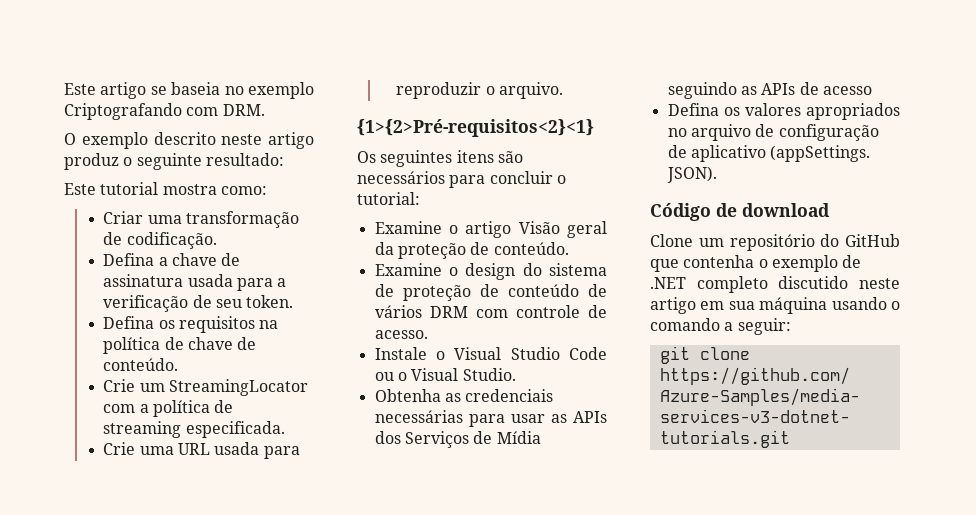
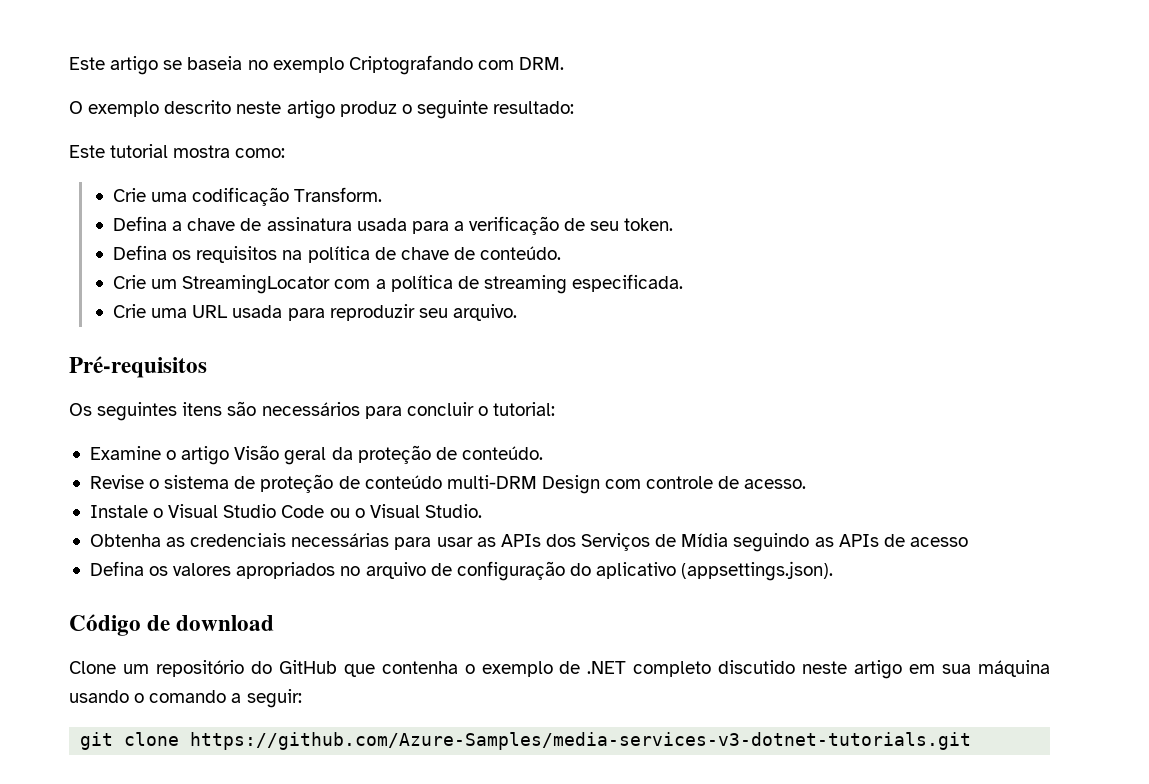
- Criar uma transformação de codificação.
+ Crie uma codificação Transform.
- Crie uma URL usada para reproduzir o arquivo.
+ Crie uma URL usada para reproduzir seu arquivo.
- {1>{2>Pré-requisitos<2}<1}
+ Pré-requisitos
- Examine o design do sistema de proteção de conteúdo de vários DRM com controle de acesso.
+ Revise o sistema de proteção de conteúdo multi-DRM Design com controle de acesso.
- Defina os valores apropriados no arquivo de configuração de aplicativo (appSettings. JSON).
+ Defina os valores apropriados no arquivo de configuração do aplicativo (appsettings.json).

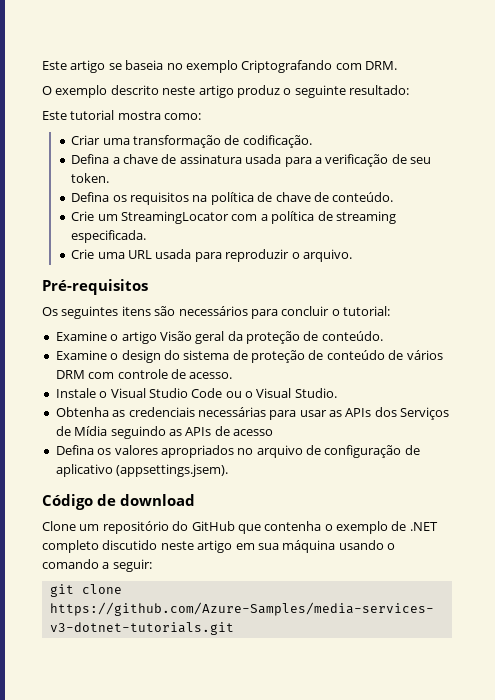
- Crie uma codificação Transform.
+ Criar uma transformação de codificação.
- Crie uma URL usada para reproduzir seu arquivo.
+ Crie uma URL usada para reproduzir o arquivo.
- Revise o sistema de proteção de conteúdo multi-DRM Design com controle de acesso.
+ Examine o design do sistema de proteção de conteúdo de vários DRM com controle de acesso.
- Defina os valores apropriados no arquivo de configuração do aplicativo (appsettings.json).
+ Defina os valores apropriados no arquivo de configuração de aplicativo (appsettings.jsem).

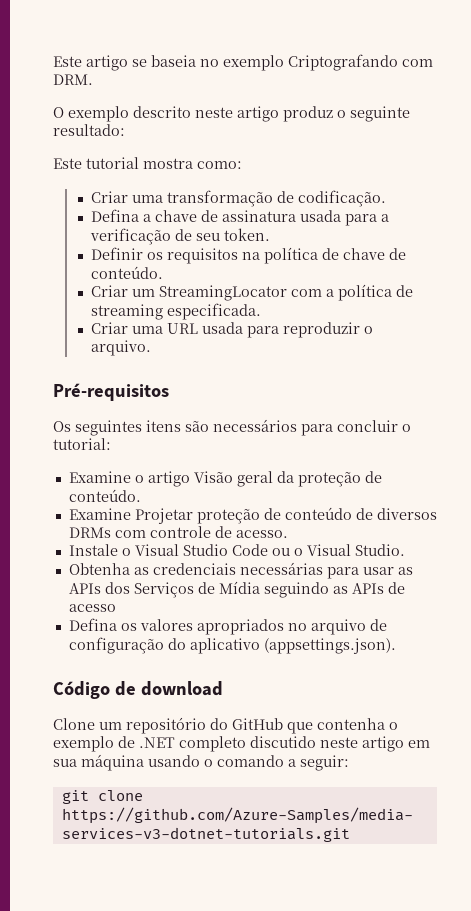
- Defina os requisitos na política de chave de conteúdo.
+ Definir os requisitos na política de chave de conteúdo.
- Crie um StreamingLocator com a política de streaming especificada.
+ Criar um StreamingLocator com a política de streaming especificada.
- Crie uma URL usada para reproduzir o arquivo.
+ Criar uma URL usada para reproduzir o arquivo.
- Examine o design do sistema de proteção de conteúdo de vários DRM com controle de acesso.
+ Examine Projetar proteção de conteúdo de diversos DRMs com controle de acesso.
- Defina os valores apropriados no arquivo de configuração de aplicativo (appsettings.jsem).
+ Defina os valores apropriados no arquivo de configuração do aplicativo (appsettings.json).

